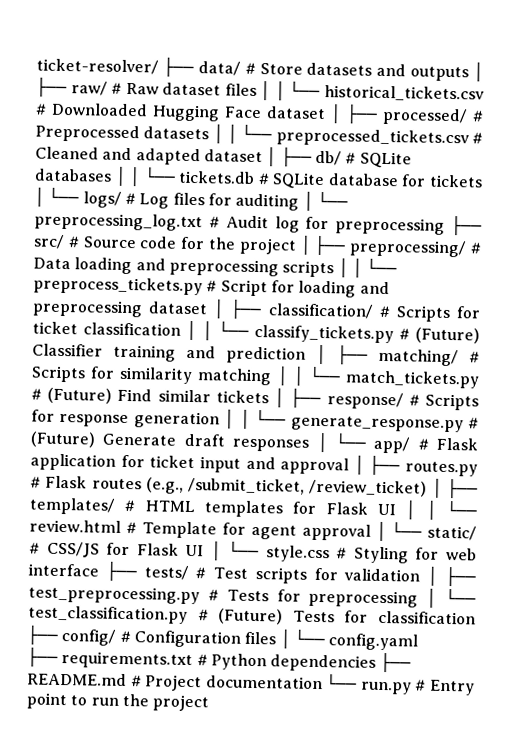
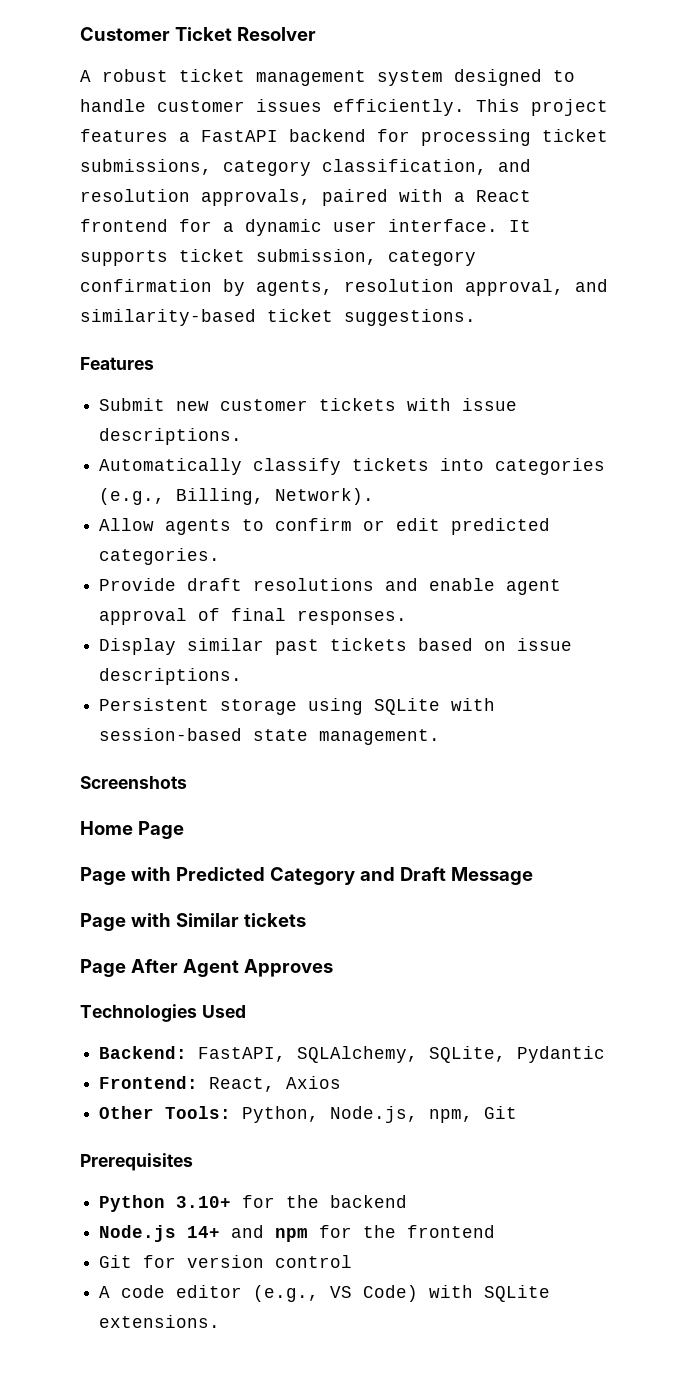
- ticket-resolver/ ├── data/ # Store datasets and outputs │ ├── raw/ # Raw dataset files │ │ └── historical_tickets.csv # Downloaded Hugging Face dataset │ ├── processed/ # Preprocessed datasets │ │ └── preprocessed_tickets.csv # Cleaned and adapted dataset │ ├── db/ # SQLite databases │ │ └── tickets.db # SQLite database for tickets │ └── logs/ # Log files for auditing │ └── preprocessing_log.txt # Audit log for preprocessing ├── src/ # Source code for the project │ ├── preprocessing/ # Data loading and preprocessing scripts │ │ └── preprocess_tickets.py # Script for loading and preprocessing dataset │ ├── classification/ # Scripts for ticket classification │ │ └── classify_tickets.py # (Future) Classifier training and prediction │ ├── matching/ # Scripts for similarity matching │ │ └── match_tickets.py # (Future) Find similar tickets │ ├── response/ # Scripts for response generation │ │ └── generate_response.py # (Future) Generate draft responses │ └── app/ # Flask application for ticket input and approval │ ├── routes.py # Flask routes (e.g., /submit_ticket, /review_ticket) │ ├── templates/ # HTML templates for Flask UI │ │ └── review.html # Template for agent approval │ └── static/ # CSS/JS for Flask UI │ └── style.css # Styling for web interface ├── tests/ # Test scripts for validation │ ├── test_preprocessing.py # Tests for preprocessing │ └── test_classification.py # (Future) Tests for classification ├── config/ # Configuration files │ └── config.yaml
- ├── requirements.txt # Python dependencies ├── README.md # Project documentation └── run.py # Entry point to run the project
+ Customer Ticket Resolver
+ A robust ticket management system designed to handle customer issues efficiently. This project features a FastAPI backend for processing ticket submissions, category classification, and resolution approvals, paired with a React frontend for a dynamic user interface. It supports ticket submission, category confirmation by agents, resolution approval, and similarity-based ticket suggestions.
+ Features
+ Submit new customer tickets with issue descriptions.
+ Automatically classify tickets into categories (e.g., Billing, Network).
+ Allow agents to confirm or edit predicted categories.
+ Provide draft resolutions and enable agent approval of final responses.
+ Display similar past tickets based on issue descriptions.
+ Persistent storage using SQLite with session-based state management.
+ Screenshots
+ Home Page
+ Page with Predicted Category and Draft Message
+ Page with Similar tickets
+ Page After Agent Approves
+ Technologies Used
+ Backend: FastAPI, SQLAlchemy, SQLite, Pydantic
+ Frontend: React, Axios
+ Other Tools: Python, Node.js, npm, Git
+ Prerequisites
+ Python 3.10+ for the backend
+ Node.js 14+ and npm for the frontend
+ Git for version control
+ A code editor (e.g., VS Code) with SQLite extensions.

